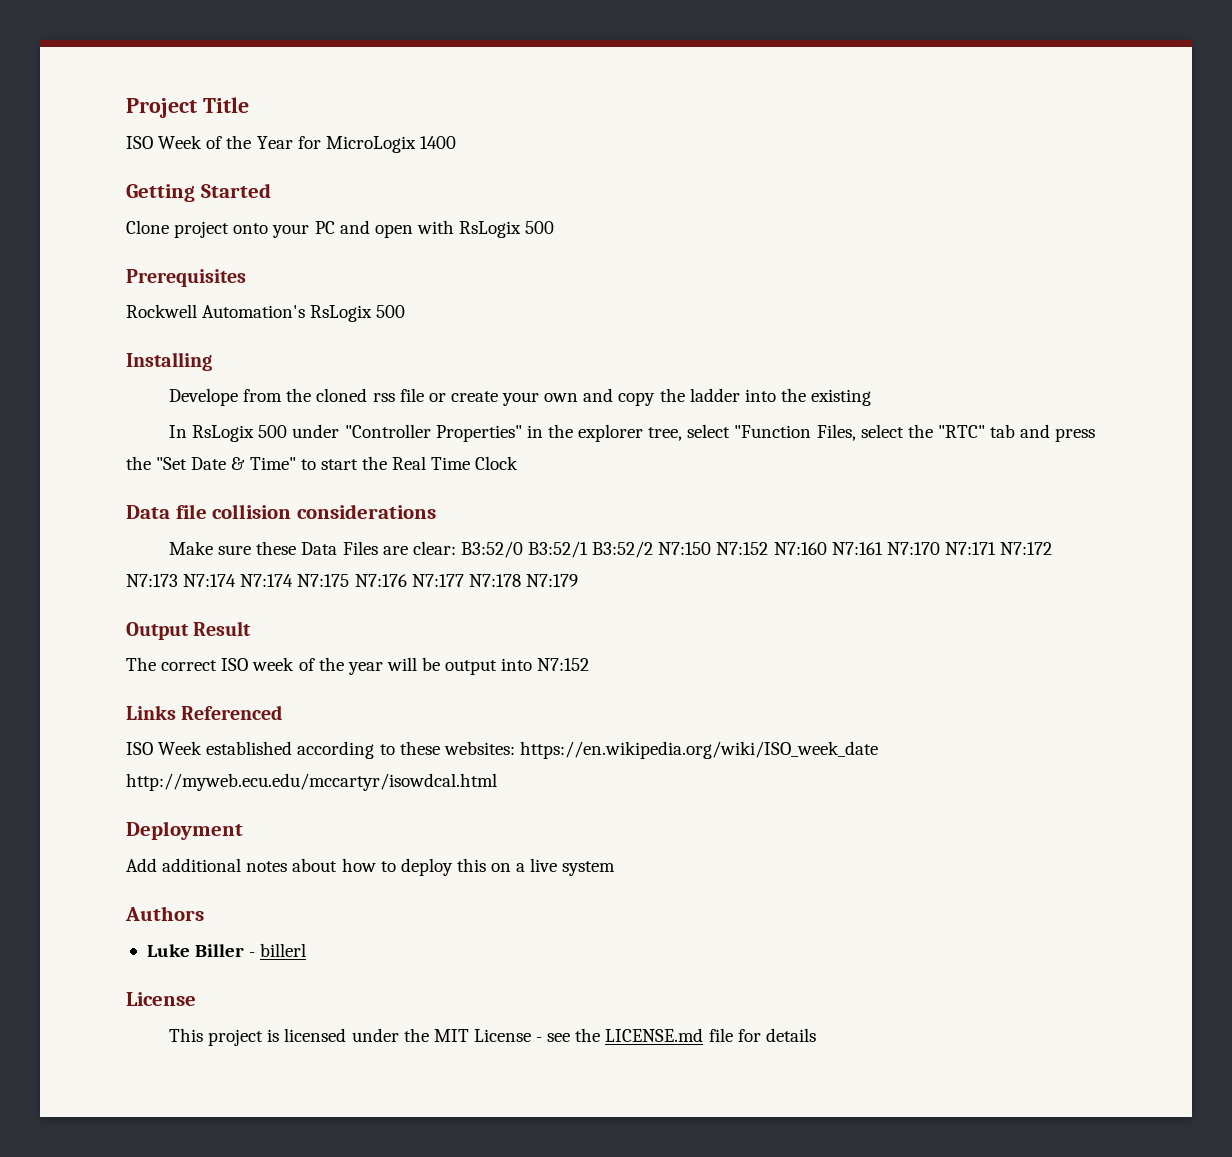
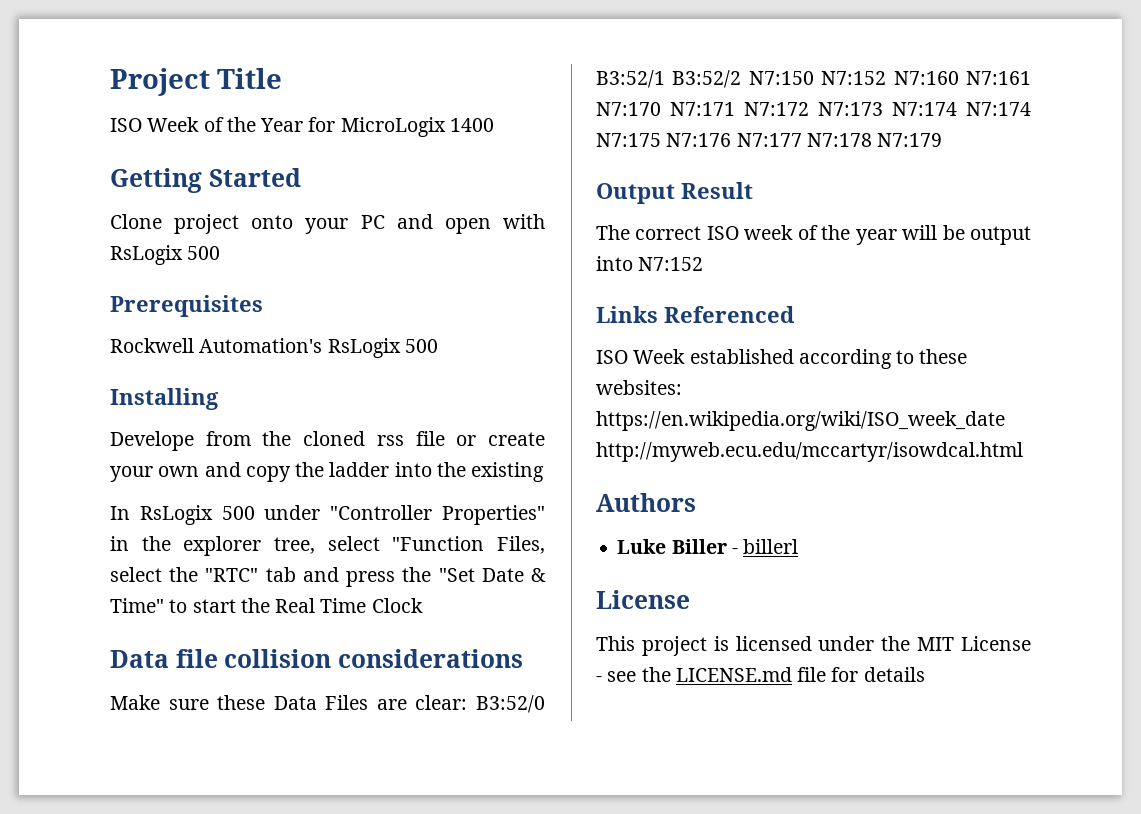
- Deployment
- Add additional notes about how to deploy this on a live system

